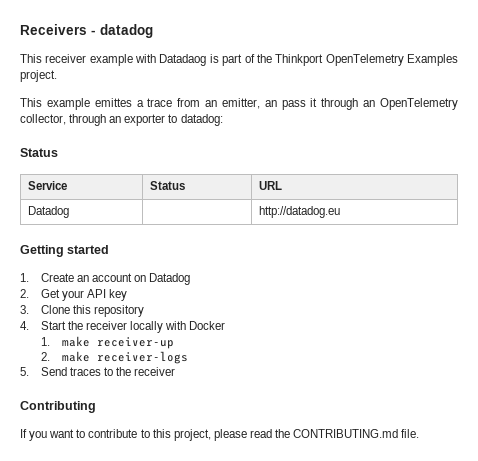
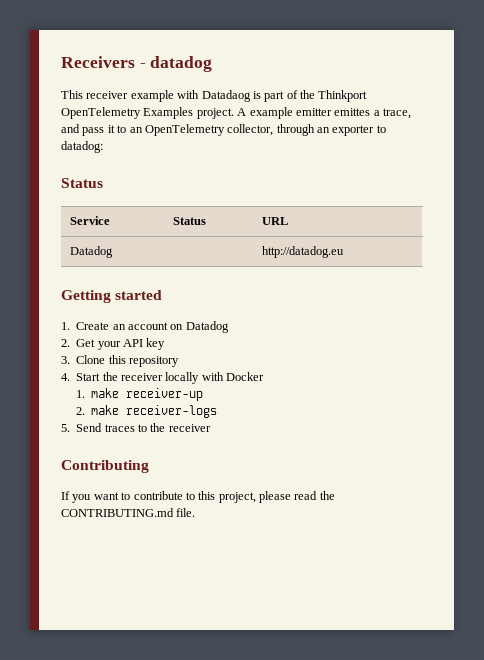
- This receiver example with Datadaog is part of the Thinkport OpenTelemetry Examples project.
- This example emittes a trace from an emitter, an pass it through an OpenTelemetry collector, through an exporter to datadog:
+ This receiver example with Datadaog is part of the Thinkport OpenTelemetry Examples project. A example emitter emittes a trace, and pass it to an OpenTelemetry collector, through an exporter to datadog:

